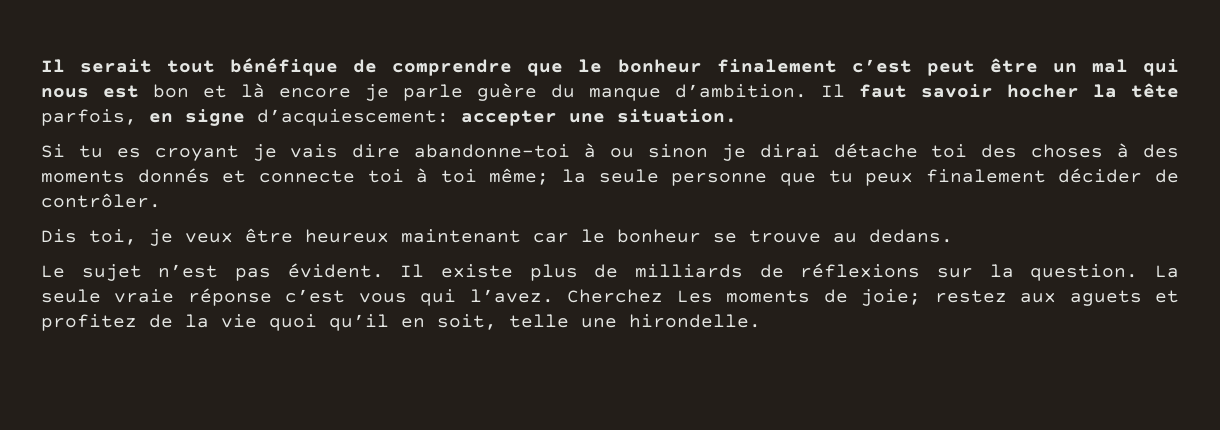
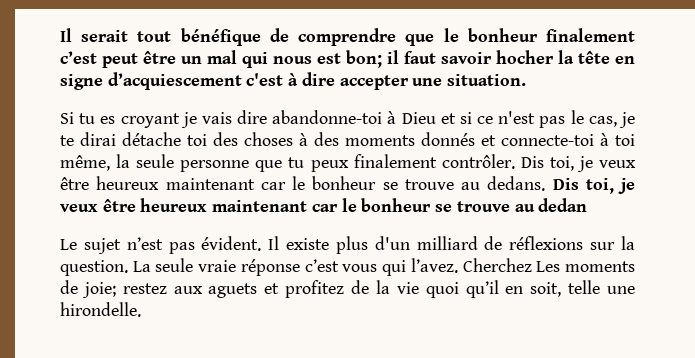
- Il serait tout bénéfique de comprendre que le bonheur finalement c’est peut être un mal qui nous est bon et là encore je parle guère du manque d’ambition. Il faut savoir hocher la tête parfois, en signe d’acquiescement: accepter une situation.
+ Il serait tout bénéfique de comprendre que le bonheur finalement c’est peut être un mal qui nous est bon; il faut savoir hocher la tête en signe d’acquiescement c'est à dire accepter une situation.
- Si tu es croyant je vais dire abandonne-toi à ou sinon je dirai détache toi des choses à des moments donnés et connecte toi à toi même; la seule personne que tu peux finalement décider de contrôler.
- Dis toi, je veux être heureux maintenant car le bonheur se trouve au dedans.
+ Si tu es croyant je vais dire abandonne-toi à Dieu et si ce n'est pas le cas, je te dirai détache toi des choses à des moments donnés et connecte-toi à toi même, la seule personne que tu peux finalement contrôler. Dis toi, je veux être heureux maintenant car le bonheur se trouve au dedans. Dis toi, je veux être heureux maintenant car le bonheur se trouve au dedan
- Il existe plus de milliards de réflexions sur la question.
+ Il existe plus d'un milliard de réflexions sur la question.

